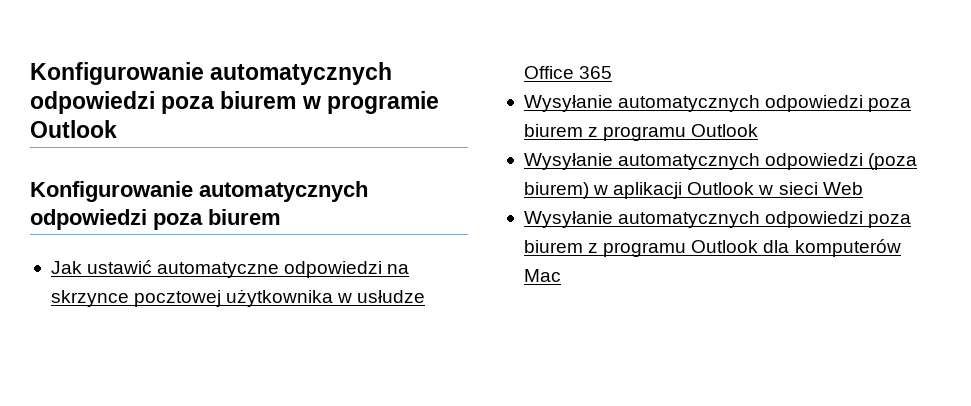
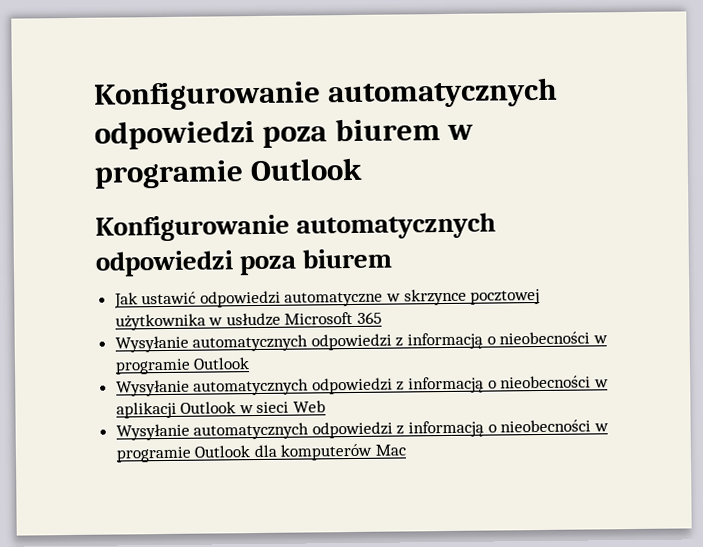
- Jak ustawić automatyczne odpowiedzi na skrzynce pocztowej użytkownika w usłudze Office 365
- Wysyłanie automatycznych odpowiedzi poza biurem z programu Outlook
+ Jak ustawić odpowiedzi automatyczne w skrzynce pocztowej użytkownika w usłudze Microsoft 365
+ Wysyłanie automatycznych odpowiedzi z informacją o nieobecności w programie Outlook
- Wysyłanie automatycznych odpowiedzi (poza biurem) w aplikacji Outlook w sieci Web
+ Wysyłanie automatycznych odpowiedzi z informacją o nieobecności w aplikacji Outlook w sieci Web
- Wysyłanie automatycznych odpowiedzi poza biurem z programu Outlook dla komputerów Mac
+ Wysyłanie automatycznych odpowiedzi z informacją o nieobecności w programie Outlook dla komputerów Mac

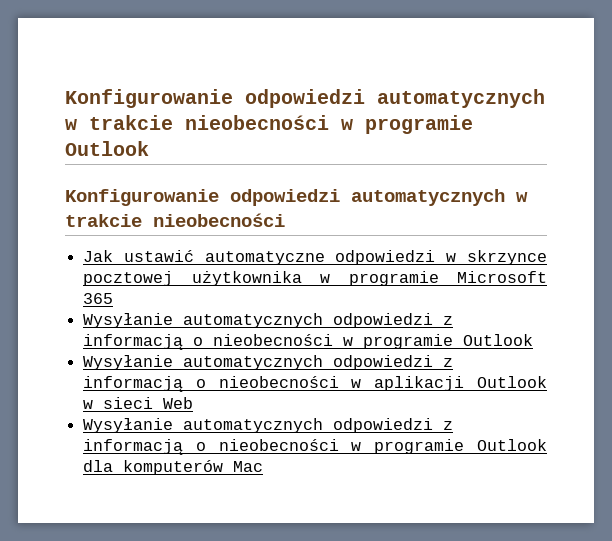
- Konfigurowanie automatycznych odpowiedzi poza biurem w programie Outlook
- Konfigurowanie automatycznych odpowiedzi poza biurem
+ Konfigurowanie odpowiedzi automatycznych w trakcie nieobecności w programie Outlook
+ Konfigurowanie odpowiedzi automatycznych w trakcie nieobecności
- Jak ustawić odpowiedzi automatyczne w skrzynce pocztowej użytkownika w usłudze Microsoft 365
+ Jak ustawić automatyczne odpowiedzi w skrzynce pocztowej użytkownika w programie Microsoft 365

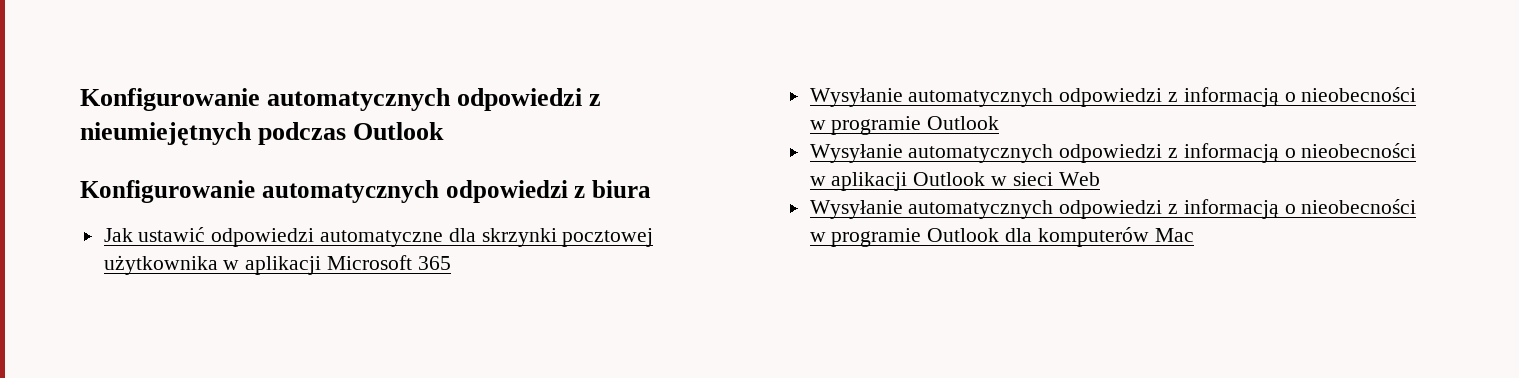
- Konfigurowanie odpowiedzi automatycznych w trakcie nieobecności w programie Outlook
- Konfigurowanie odpowiedzi automatycznych w trakcie nieobecności
- Jak ustawić automatyczne odpowiedzi w skrzynce pocztowej użytkownika w programie Microsoft 365
+ Konfigurowanie automatycznych odpowiedzi z nieumiejętnych podczas Outlook
+ Konfigurowanie automatycznych odpowiedzi z biura
+ Jak ustawić odpowiedzi automatyczne dla skrzynki pocztowej użytkownika w aplikacji Microsoft 365

